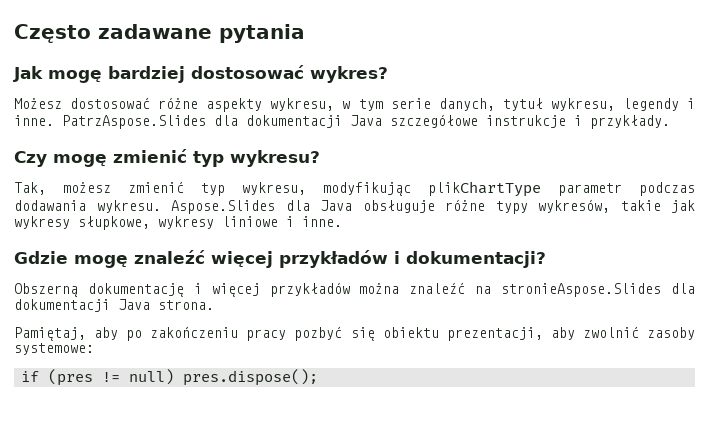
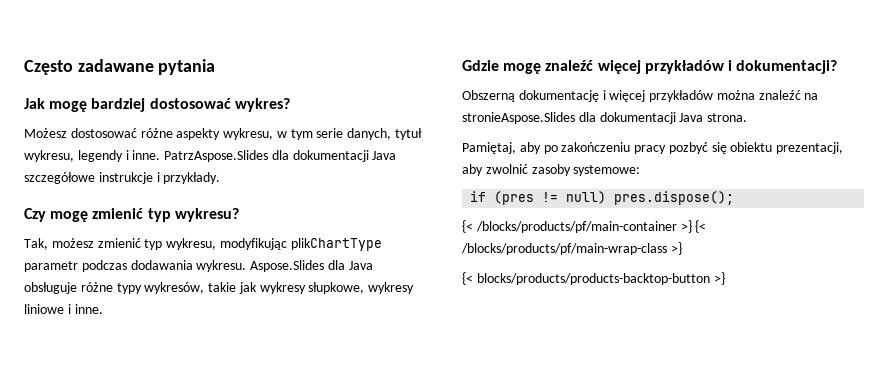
+ {< /blocks/products/pf/main-container >} {< /blocks/products/pf/main-wrap-class >}
+ {< blocks/products/products-backtop-button >}

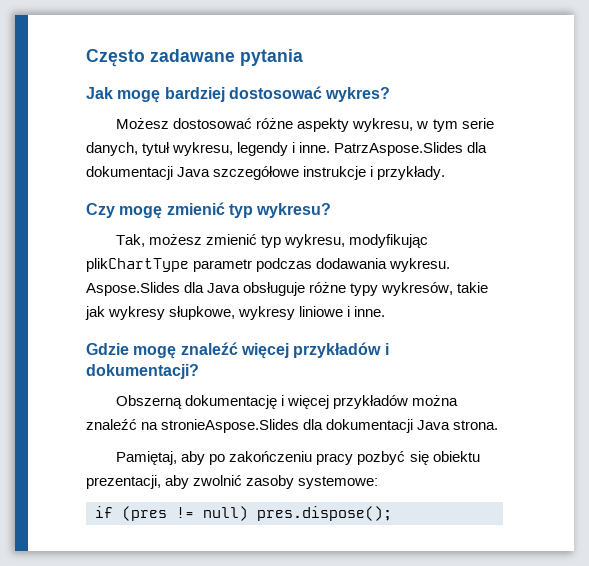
- {< /blocks/products/pf/main-container >} {< /blocks/products/pf/main-wrap-class >}
- {< blocks/products/products-backtop-button >}

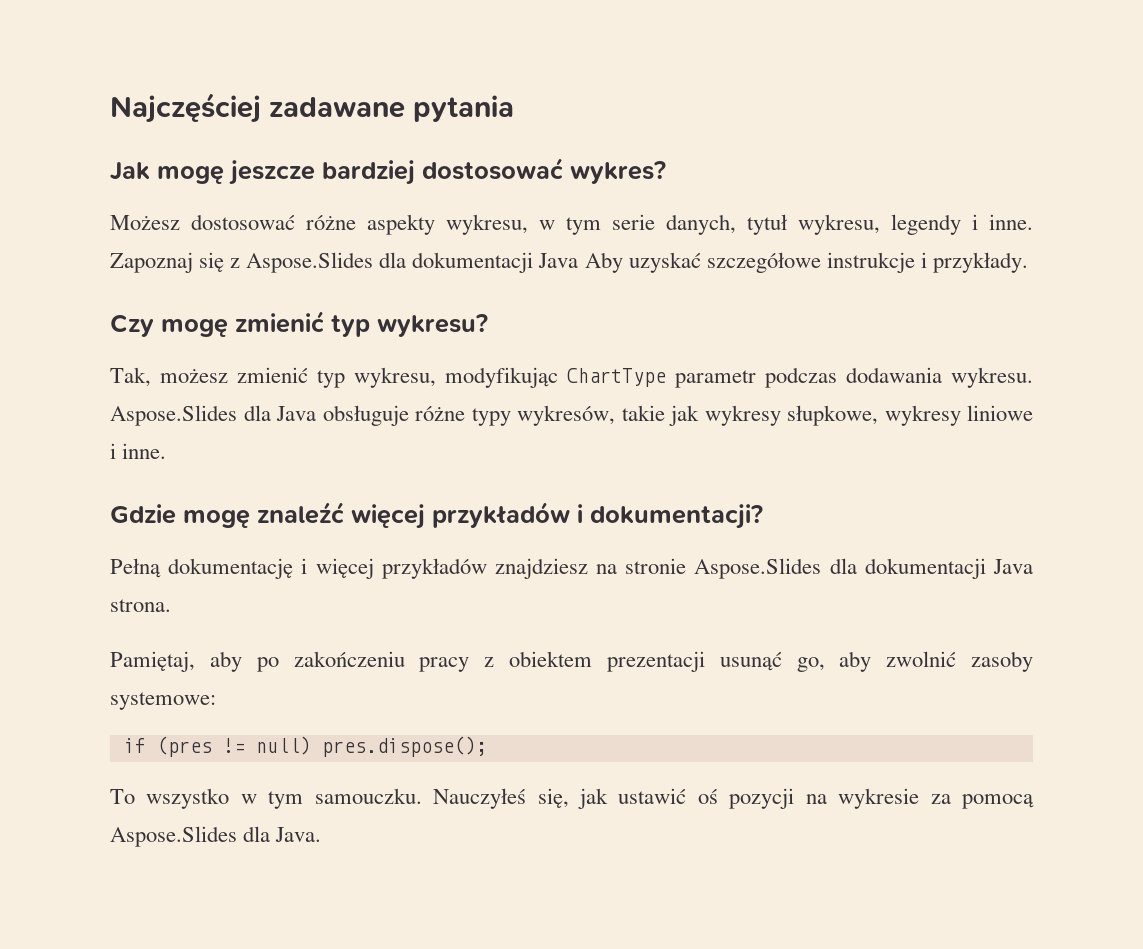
- Często zadawane pytania
+ Najczęściej zadawane pytania
- Jak mogę bardziej dostosować wykres?
+ Jak mogę jeszcze bardziej dostosować wykres?
- PatrzAspose.Slides dla dokumentacji Java szczegółowe instrukcje i przykłady.
+ Zapoznaj się z Aspose.Slides dla dokumentacji Java Aby uzyskać szczegółowe instrukcje i przykłady.
- Tak, możesz zmienić typ wykresu, modyfikując plikChartType parametr podczas dodawania wykresu.
+ Tak, możesz zmienić typ wykresu, modyfikując ChartType parametr podczas dodawania wykresu.
- Obszerną dokumentację i więcej przykładów można znaleźć na stronieAspose.Slides dla dokumentacji Java strona.
+ Pełną dokumentację i więcej przykładów znajdziesz na stronie Aspose.Slides dla dokumentacji Java strona.
- Pamiętaj, aby po zakończeniu pracy pozbyć się obiektu prezentacji, aby zwolnić zasoby systemowe:
+ Pamiętaj, aby po zakończeniu pracy z obiektem prezentacji usunąć go, aby zwolnić zasoby systemowe:
+ To wszystko w tym samouczku. Nauczyłeś się, jak ustawić oś pozycji na wykresie za pomocą Aspose.Slides dla Java.

